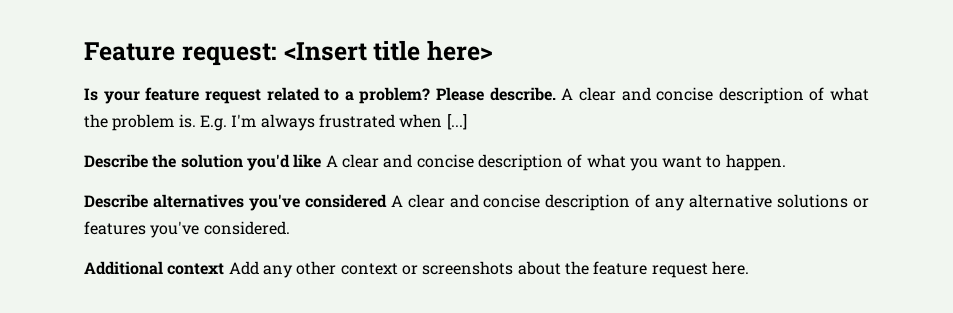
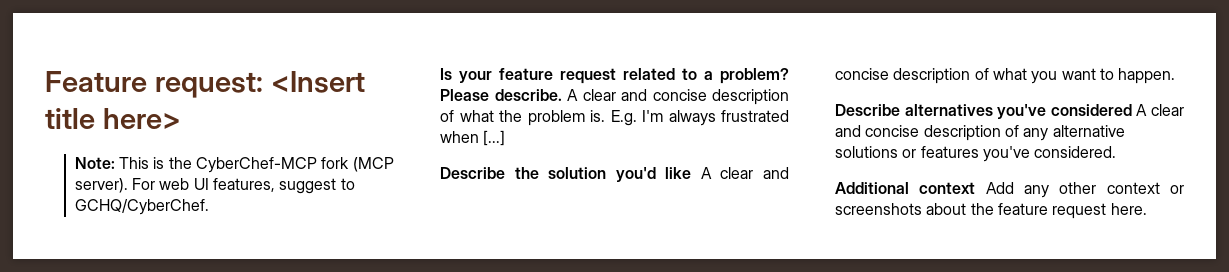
+ Note: This is the CyberChef-MCP fork (MCP server). For web UI features, suggest to GCHQ/CyberChef.

